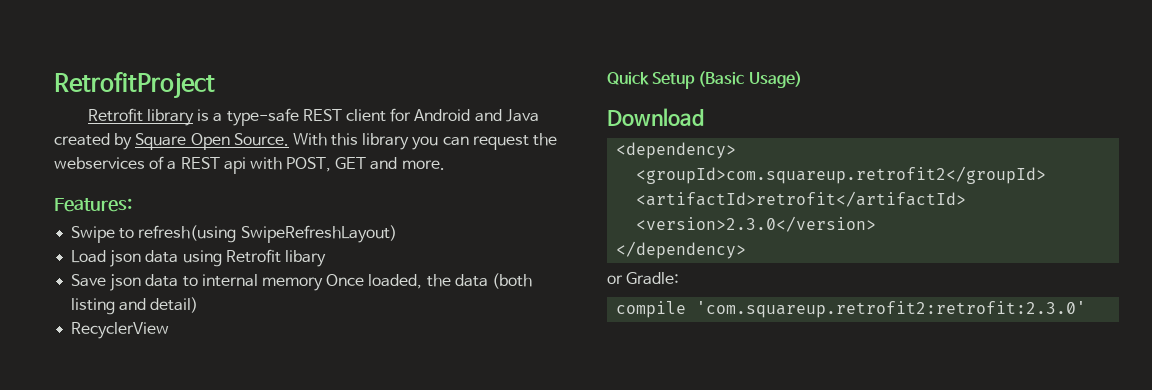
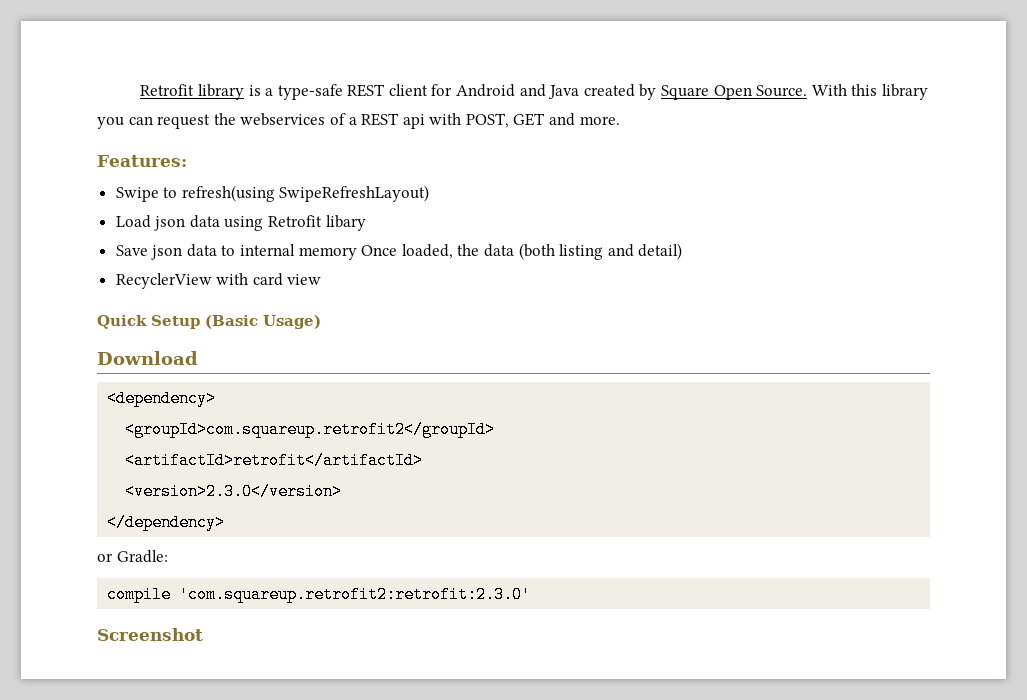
- RetrofitProject
- RecyclerView
+ RecyclerView with card view
+ Screenshot

